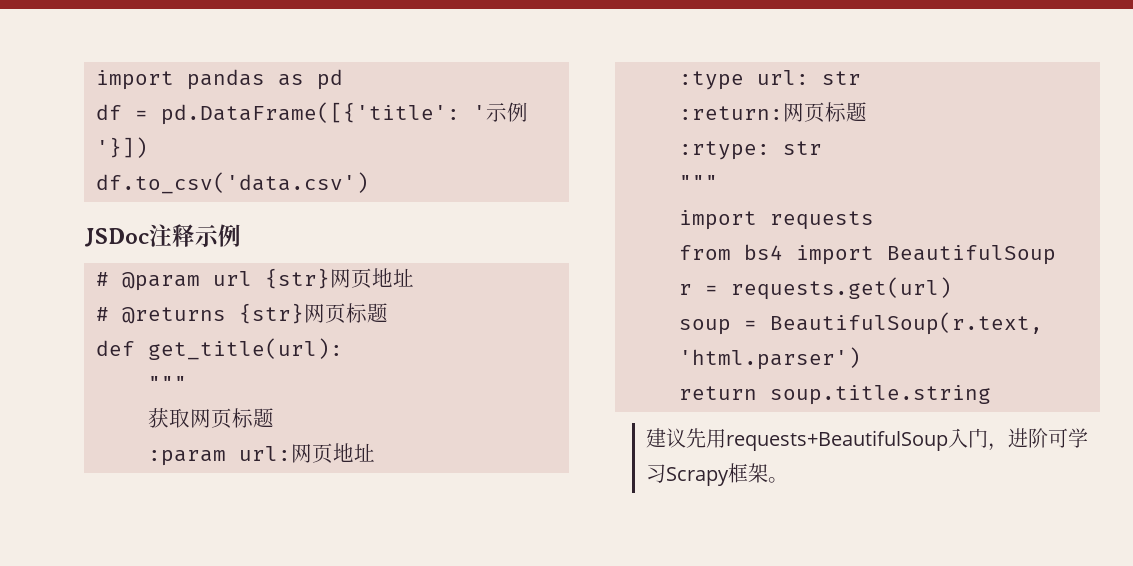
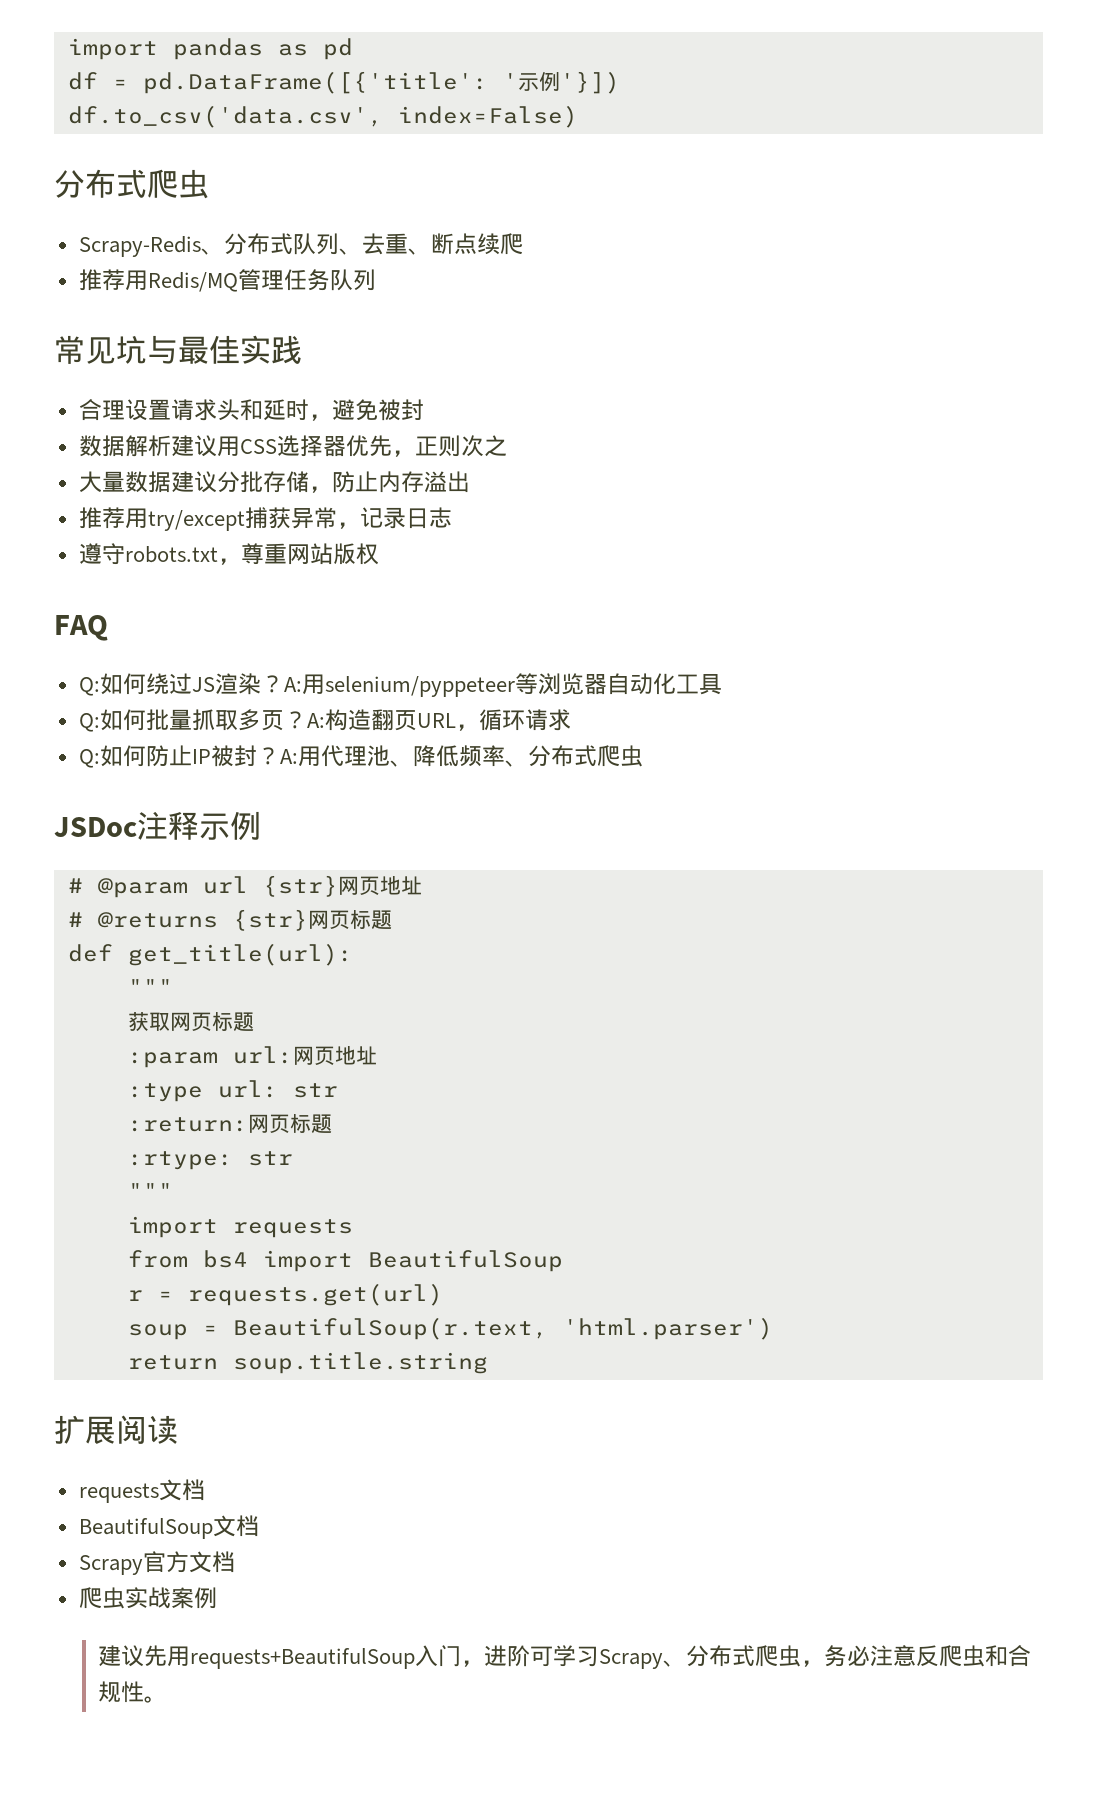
- df.to_csv('data.csv')
+ df.to_csv('data.csv', index=False)
+ 分布式爬虫
+ Scrapy-Redis、分布式队列、去重、断点续爬
+ 推荐用Redis/MQ管理任务队列
+ 常见坑与最佳实践
+ 合理设置请求头和延时，避免被封
+ 数据解析建议用CSS选择器优先，正则次之
+ 大量数据建议分批存储，防止内存溢出
+ 推荐用try/except捕获异常，记录日志
+ 遵守robots.txt，尊重网站版权
+ FAQ
+ Q:如何绕过JS渲染？A:用selenium/pyppeteer等浏览器自动化工具
+ Q:如何批量抓取多页？A:构造翻页URL，循环请求
+ Q:如何防止IP被封？A:用代理池、降低频率、分布式爬虫
+ 扩展阅读
+ requests文档
+ BeautifulSoup文档
+ Scrapy官方文档
+ 爬虫实战案例
- 建议先用requests+BeautifulSoup入门，进阶可学习Scrapy框架。
+ 建议先用requests+BeautifulSoup入门，进阶可学习Scrapy、分布式爬虫，务必注意反爬虫和合规性。

